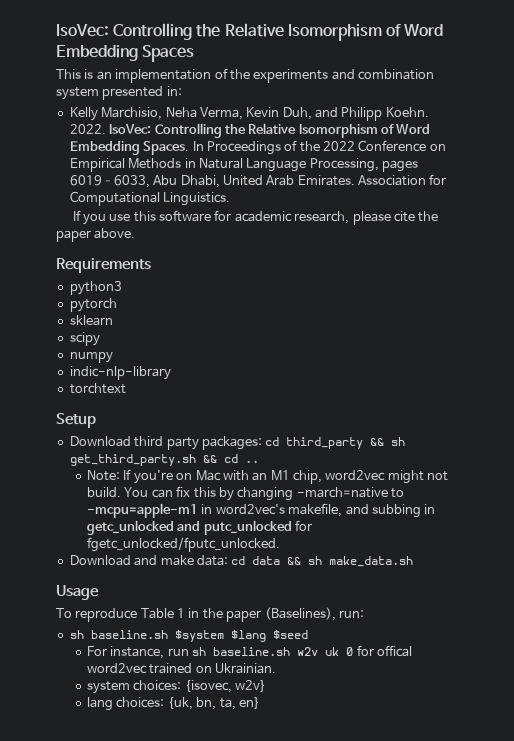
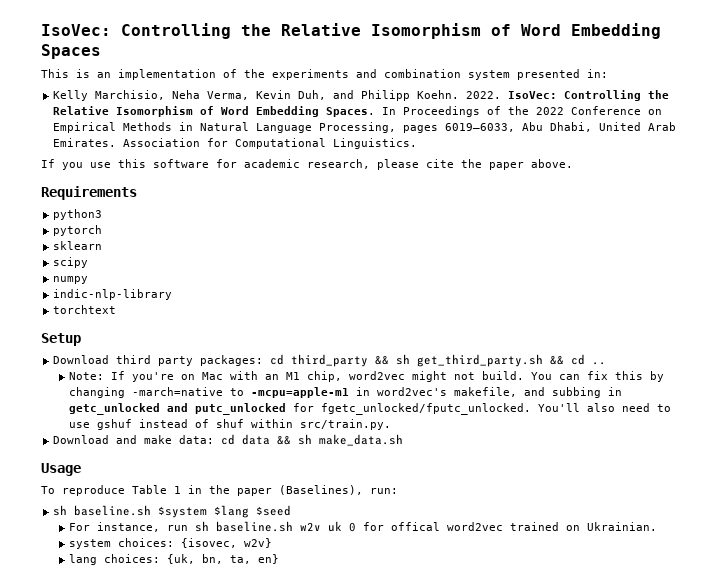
+ You'll also need to use gshuf instead of shuf within src/train.py.

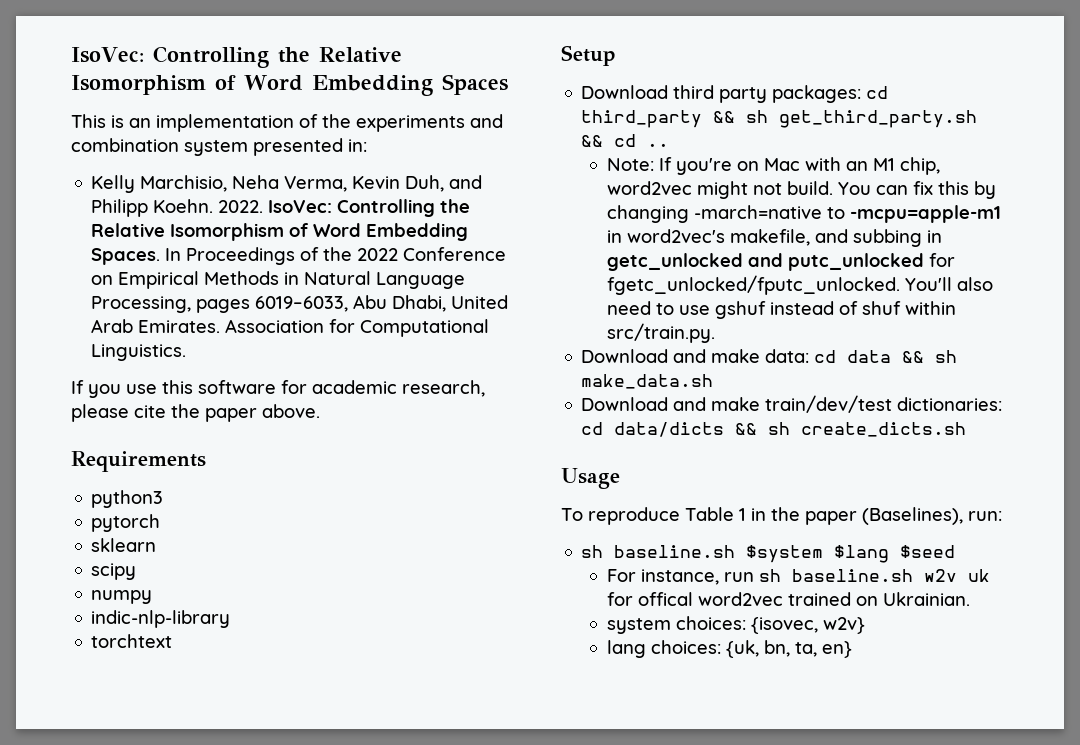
+ Download and make train/dev/test dictionaries: cd data/dicts && sh create_dicts.sh
- For instance, run sh baseline.sh w2v uk 0 for offical word2vec trained on Ukrainian.
+ For instance, run sh baseline.sh w2v uk for offical word2vec trained on Ukrainian.

